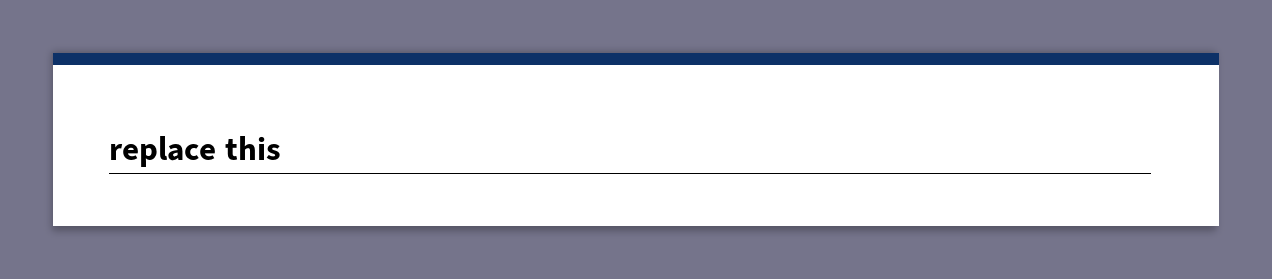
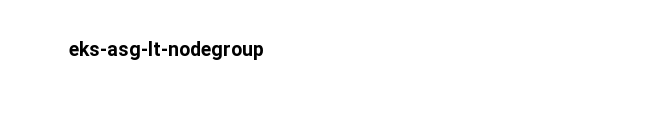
- replace this
+ eks-asg-lt-nodegroup

